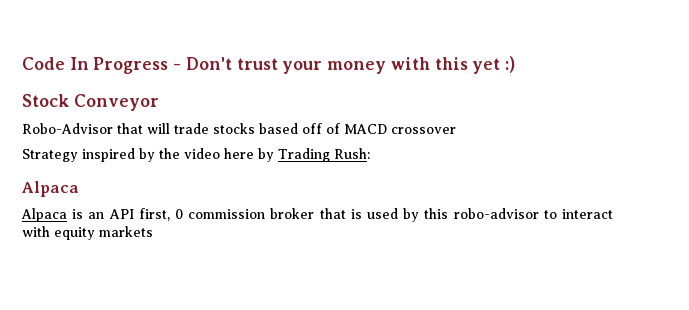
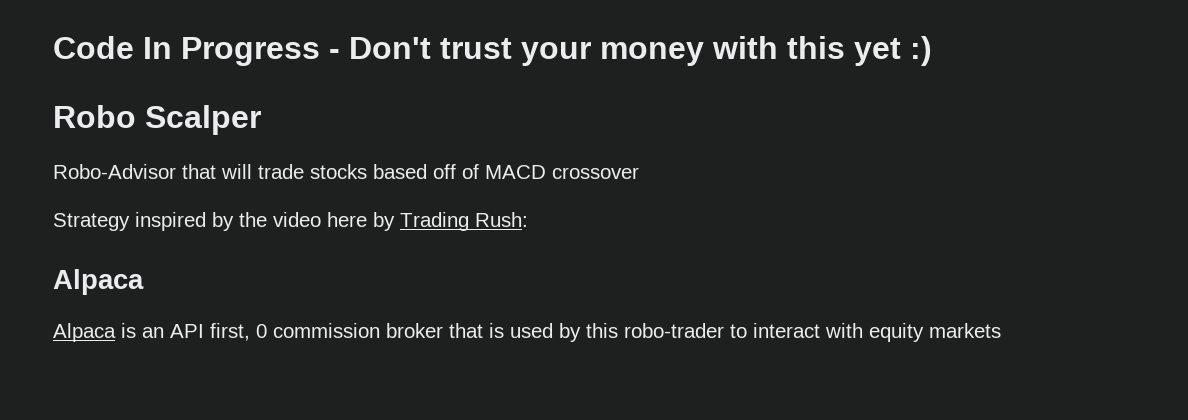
- Stock Conveyor
+ Robo Scalper
- Alpaca is an API first, 0 commission broker that is used by this robo-advisor to interact with equity markets
+ Alpaca is an API first, 0 commission broker that is used by this robo-trader to interact with equity markets

